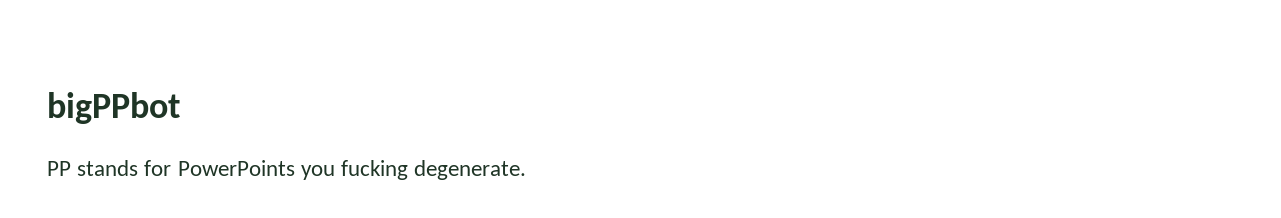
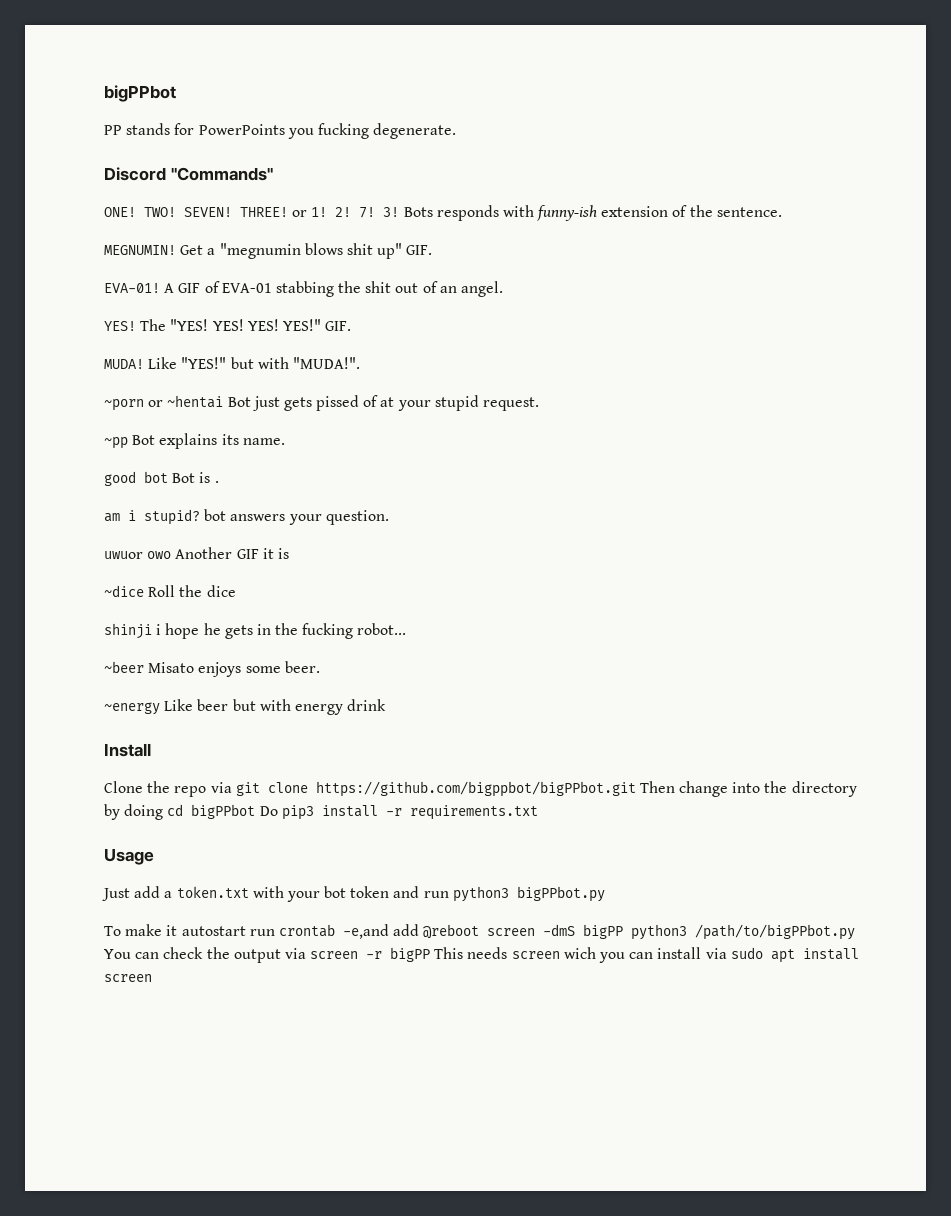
+ Discord "Commands"
+ ONE! TWO! SEVEN! THREE! or 1! 2! 7! 3! Bots responds with funny-ish extension of the sentence.
+ MEGNUMIN! Get a "megnumin blows shit up" GIF.
+ EVA-01! A GIF of EVA-01 stabbing the shit out of an angel.
+ YES! The "YES! YES! YES! YES!" GIF.
+ MUDA! Like "YES!" but with "MUDA!".
+ ~porn or ~hentai Bot just gets pissed of at your stupid request.
+ ~pp Bot explains its name.
+ good bot Bot is .
+ am i stupid? bot answers your question.
+ uwuor owo Another GIF it is
+ ~dice Roll the dice
+ shinji i hope he gets in the fucking robot...
+ ~beer Misato enjoys some beer.
+ ~energy Like beer but with energy drink
+ Install
+ Clone the repo via git clone https://github.com/bigppbot/bigPPbot.git Then change into the directory by doing cd bigPPbot Do pip3 install -r requirements.txt
+ Usage
+ Just add a token.txt with your bot token and run python3 bigPPbot.py
+ To make it autostart run crontab -e,and add @reboot screen -dmS bigPP python3 /path/to/bigPPbot.py You can check the output via screen -r bigPP This needs screen wich you can install via sudo apt install screen

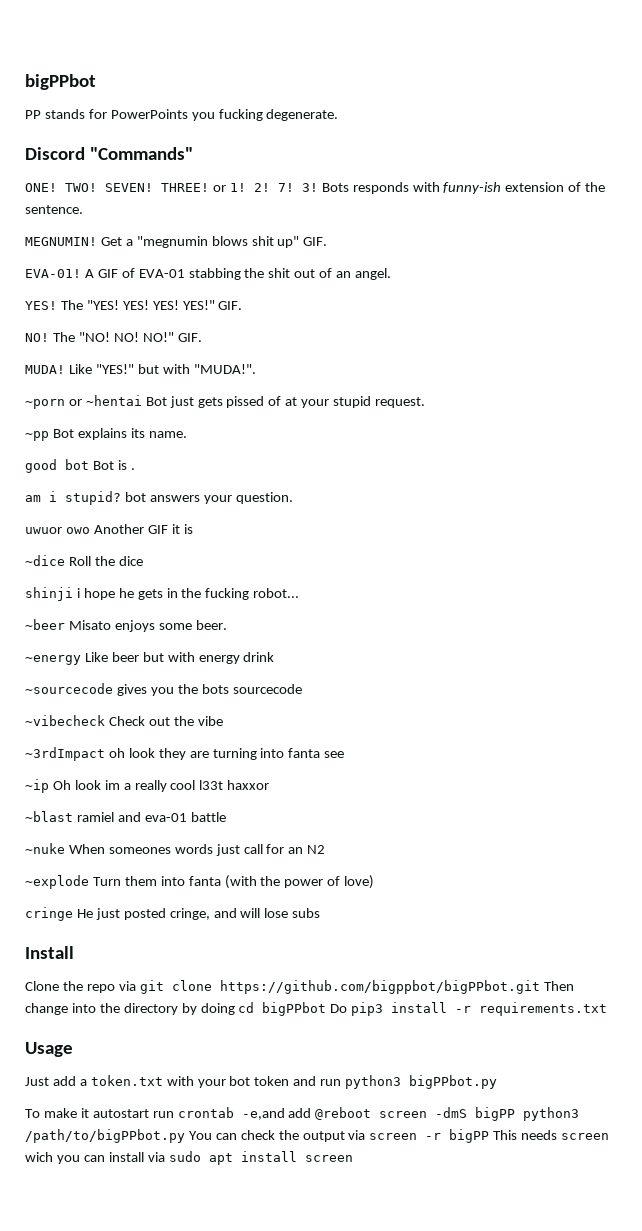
+ NO! The "NO! NO! NO!" GIF.
+ ~sourcecode gives you the bots sourcecode
+ ~vibecheck Check out the vibe
+ ~3rdImpact oh look they are turning into fanta see
+ ~ip Oh look im a really cool l33t haxxor
+ ~blast ramiel and eva-01 battle
+ ~nuke When someones words just call for an N2
+ ~explode Turn them into fanta (with the power of love)
+ cringe He just posted cringe, and will lose subs

